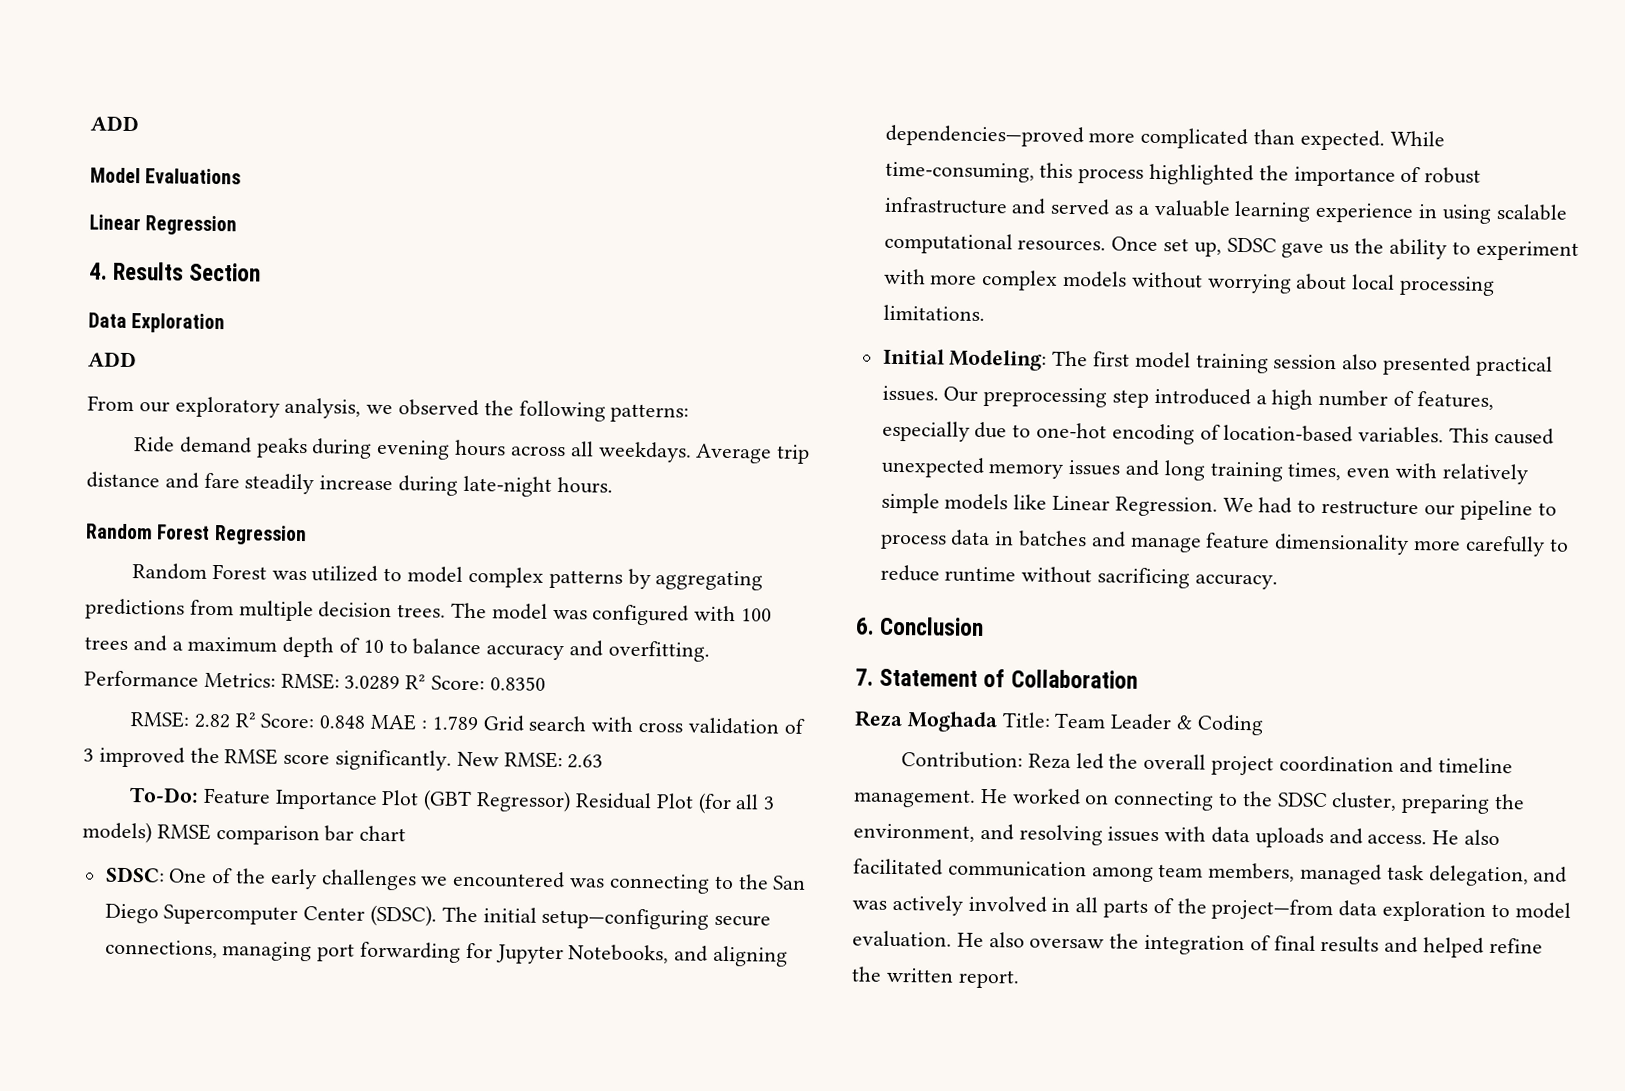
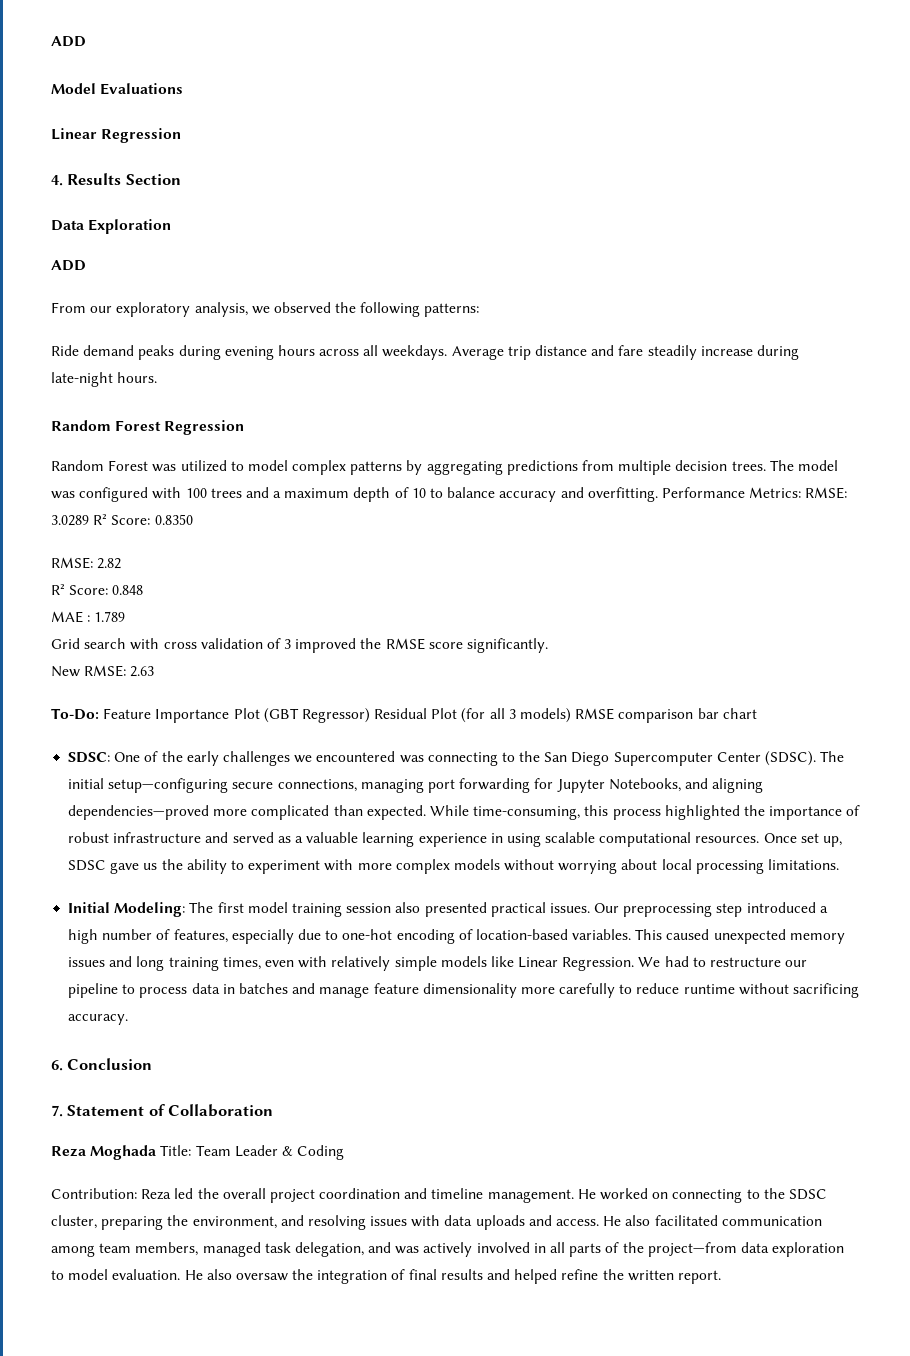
- RMSE: 2.82 R² Score: 0.848 MAE : 1.789 Grid search with cross validation of 3 improved the RMSE score significantly. New RMSE: 2.63
+ RMSE: 2.82
+ R² Score: 0.848
+ MAE : 1.789
+ Grid search with cross validation of 3 improved the RMSE score significantly.
+ New RMSE: 2.63

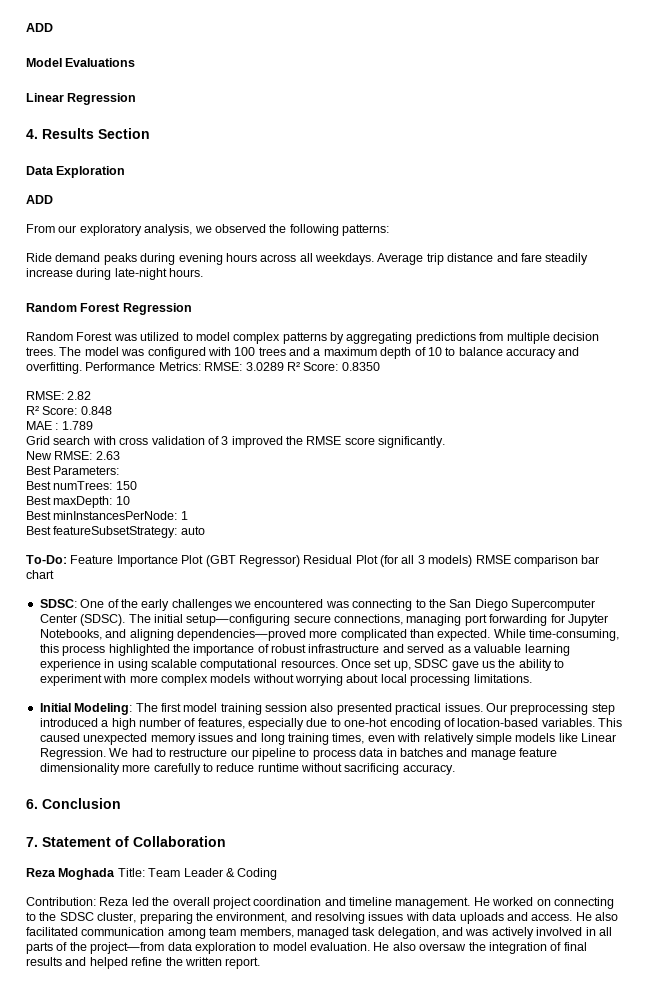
+ Best Parameters:
+ Best numTrees: 150
+ Best maxDepth: 10
+ Best minInstancesPerNode: 1
+ Best featureSubsetStrategy: auto

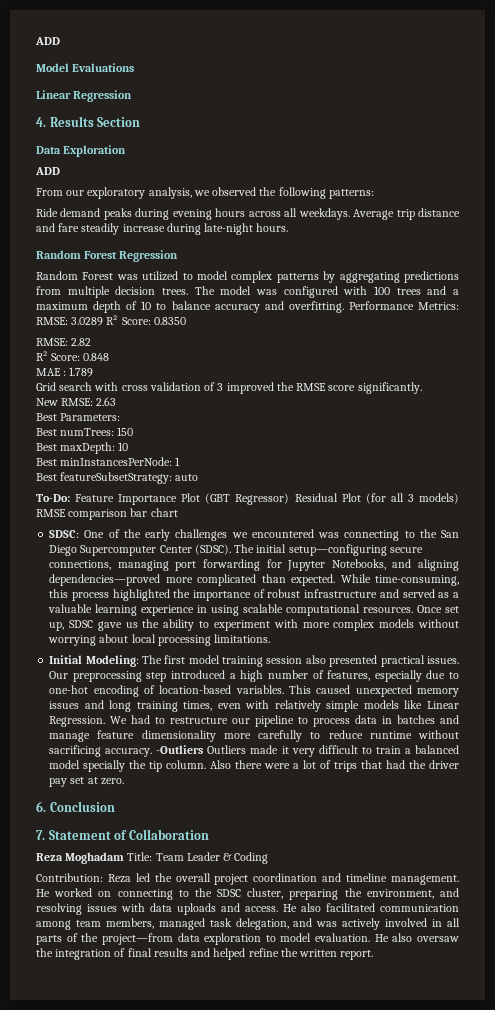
+ -Outliers Outliers made it very difficult to train a balanced model specially the tip column. Also there were a lot of trips that had the driver pay set at zero.
- Reza Moghada Title: Team Leader & Coding
+ Reza Moghadam Title: Team Leader & Coding

